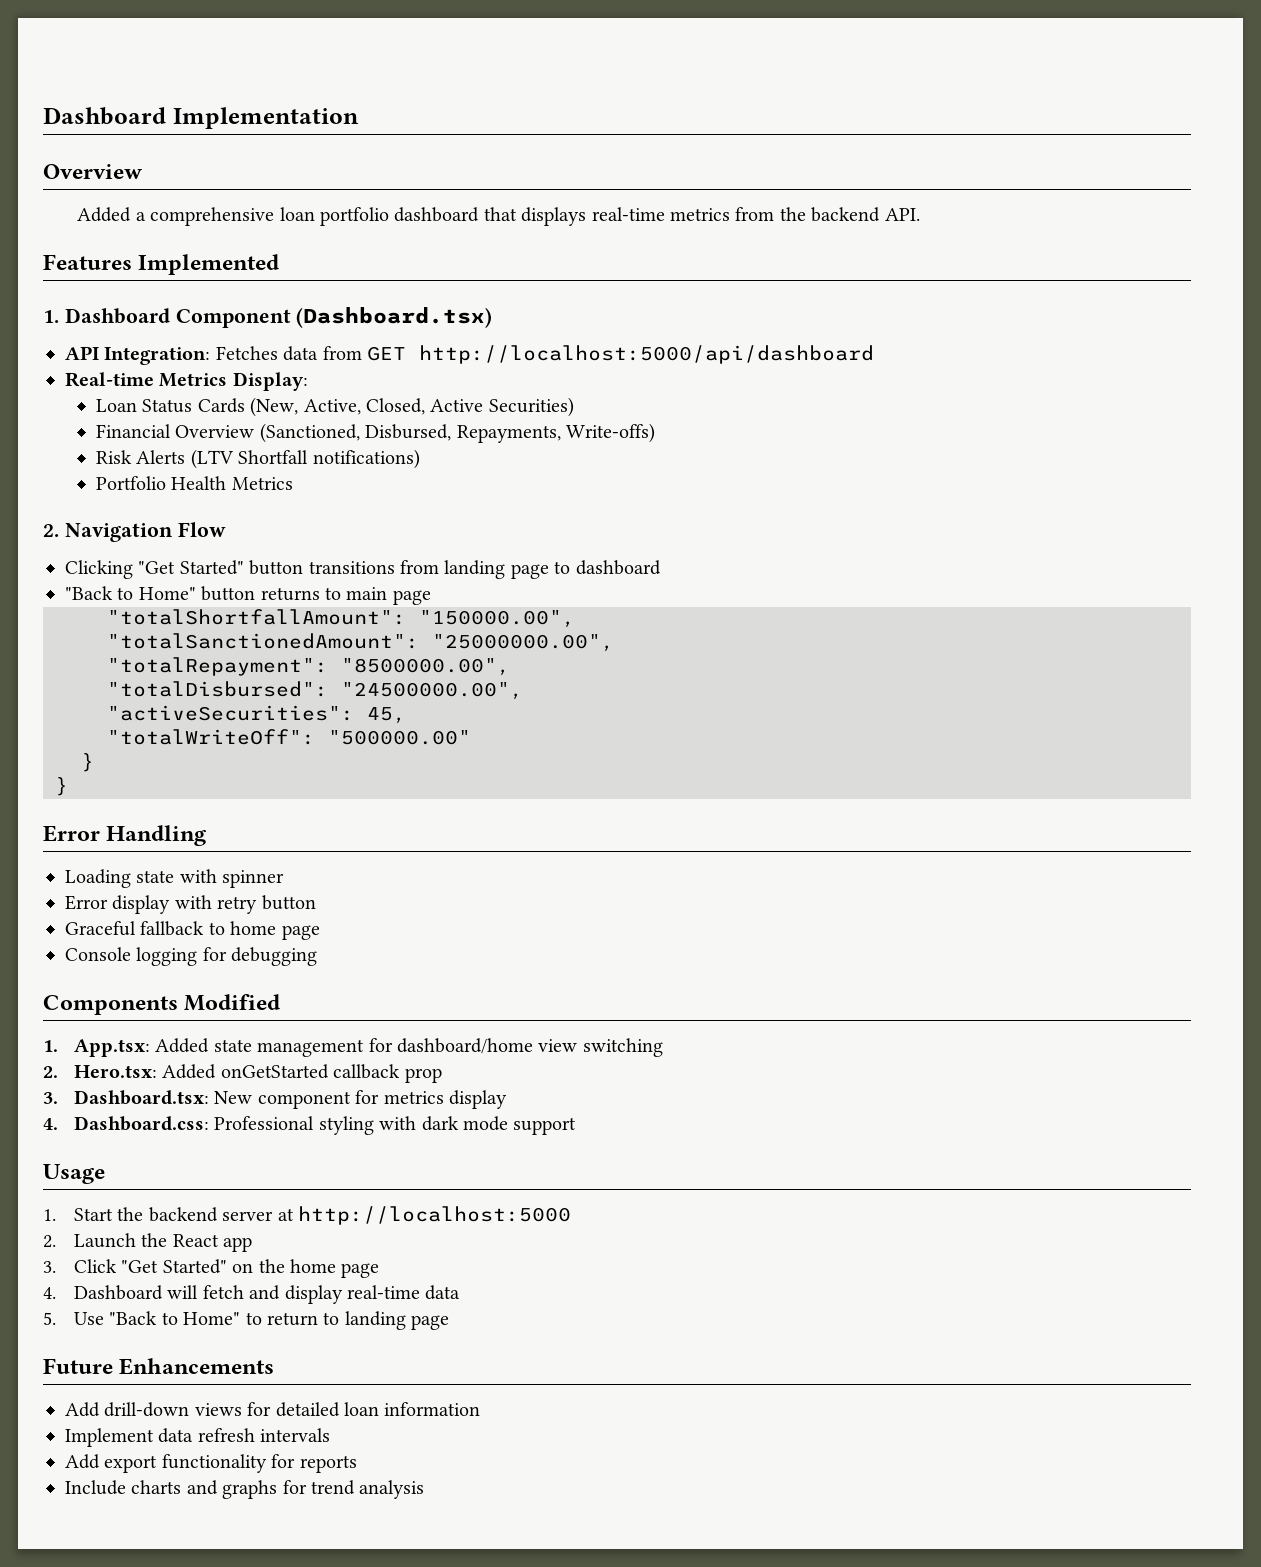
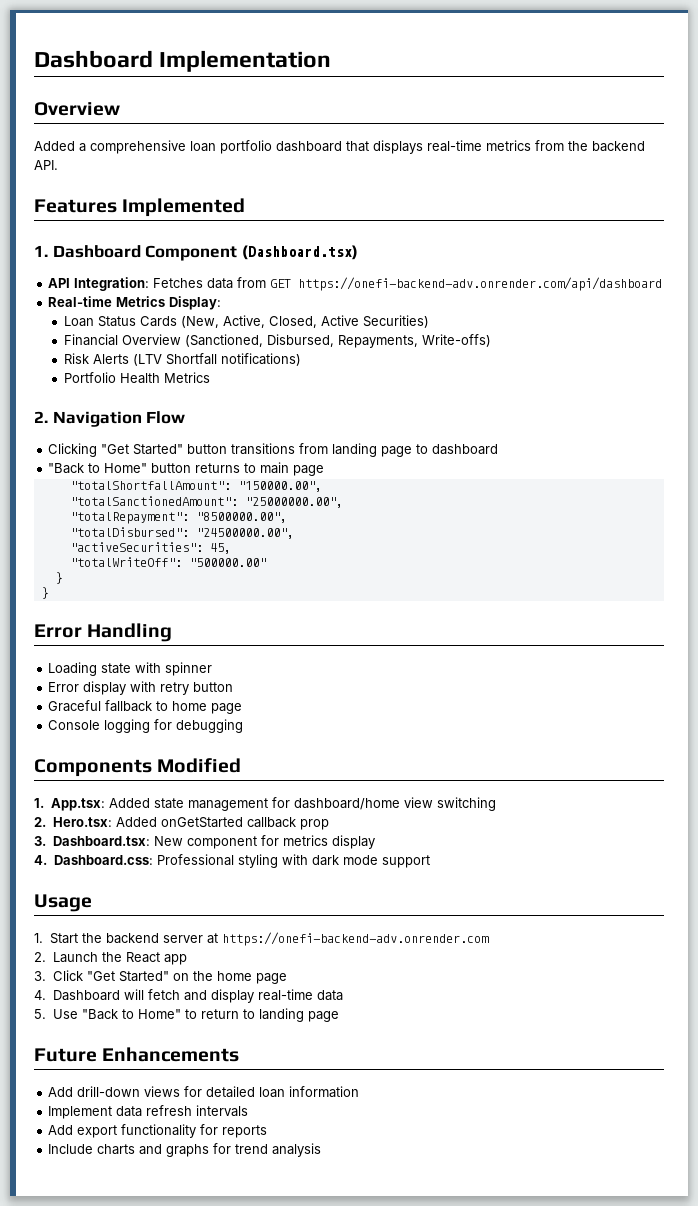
- API Integration: Fetches data from GET http://localhost:5000/api/dashboard
+ API Integration: Fetches data from GET https://onefi-backend-adv.onrender.com/api/dashboard
- 1. Start the backend server at http://localhost:5000
+ 1. Start the backend server at https://onefi-backend-adv.onrender.com

